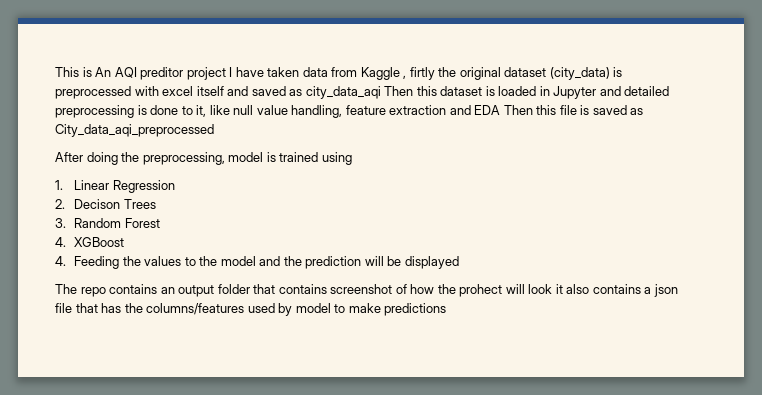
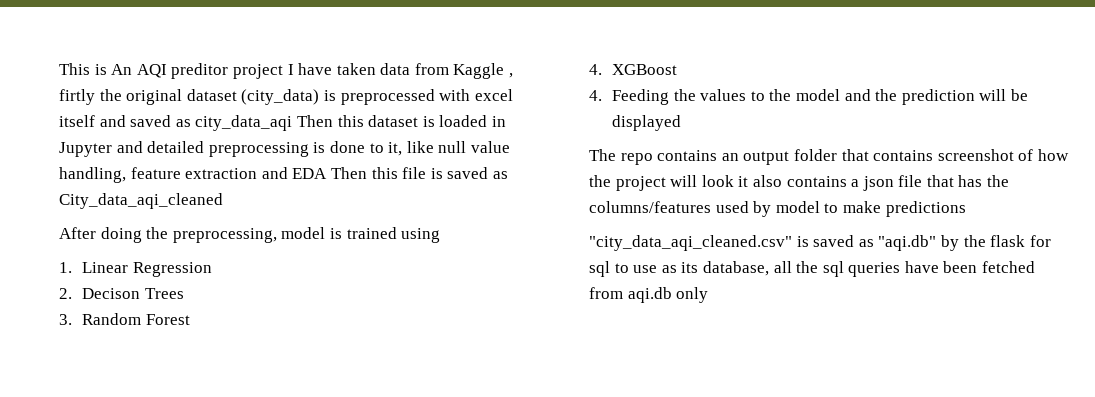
- This is An AQI preditor project I have taken data from Kaggle , firtly the original dataset (city_data) is preprocessed with excel itself and saved as city_data_aqi Then this dataset is loaded in Jupyter and detailed preprocessing is done to it, like null value handling, feature extraction and EDA Then this file is saved as City_data_aqi_preprocessed
+ This is An AQI preditor project I have taken data from Kaggle , firtly the original dataset (city_data) is preprocessed with excel itself and saved as city_data_aqi Then this dataset is loaded in Jupyter and detailed preprocessing is done to it, like null value handling, feature extraction and EDA Then this file is saved as City_data_aqi_cleaned
- The repo contains an output folder that contains screenshot of how the prohect will look it also contains a json file that has the columns/features used by model to make predictions
+ The repo contains an output folder that contains screenshot of how the project will look it also contains a json file that has the columns/features used by model to make predictions
+ "city_data_aqi_cleaned.csv" is saved as "aqi.db" by the flask for sql to use as its database, all the sql queries have been fetched from aqi.db only

